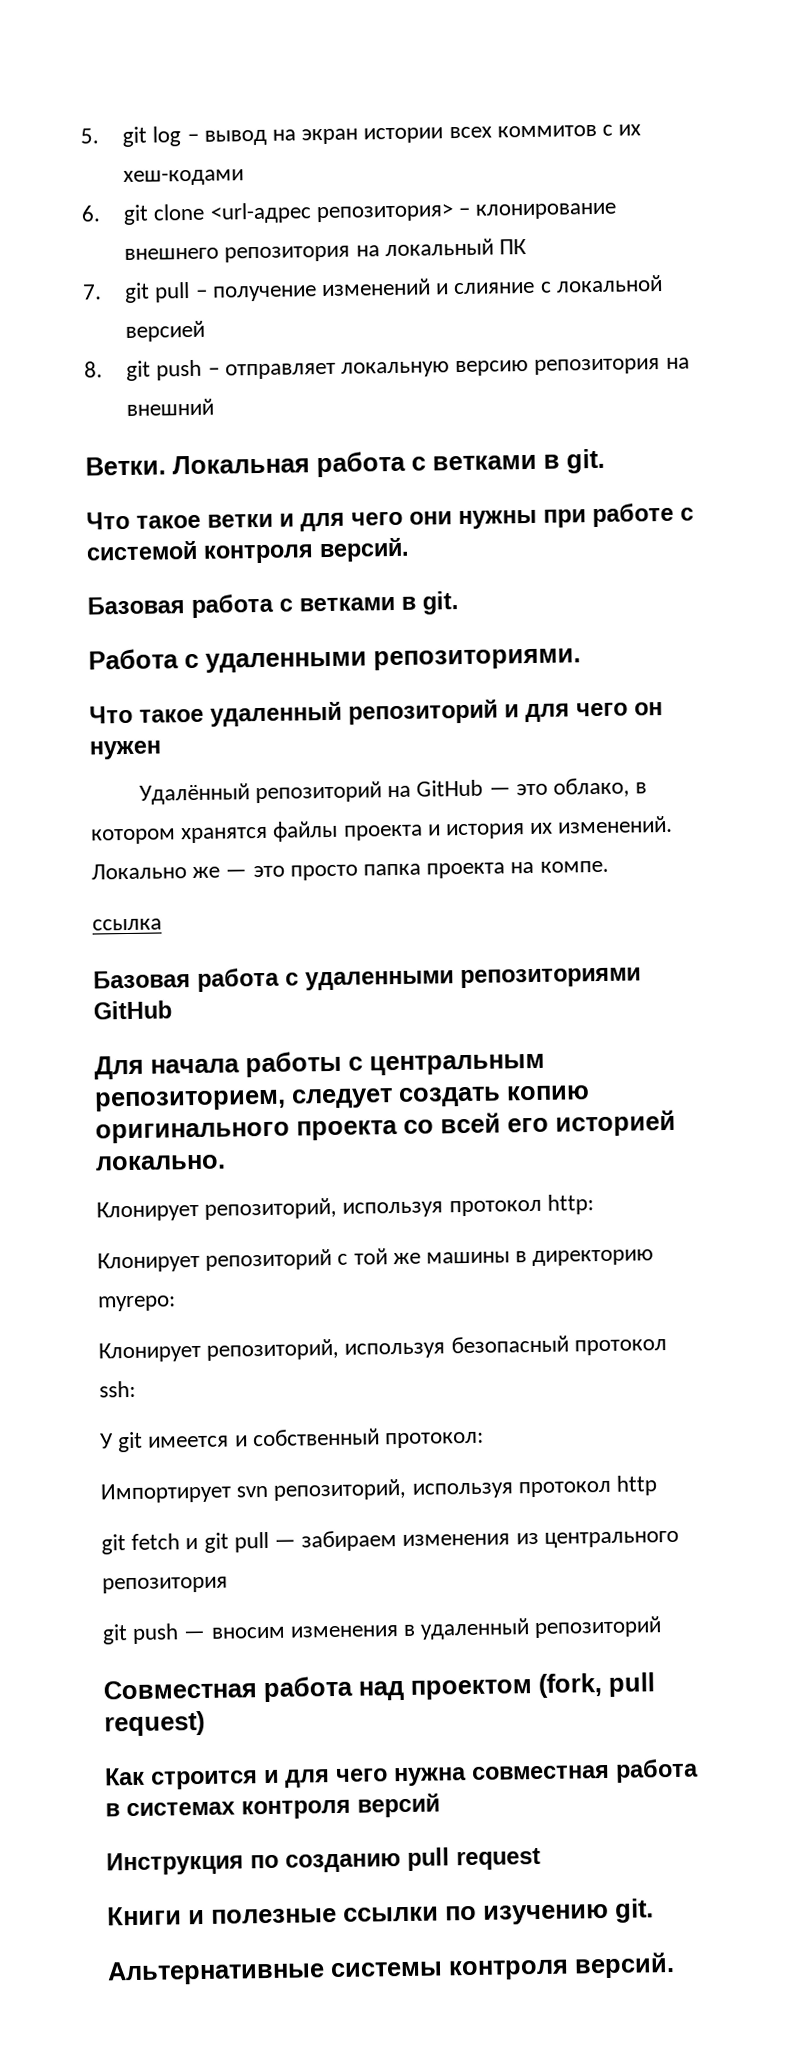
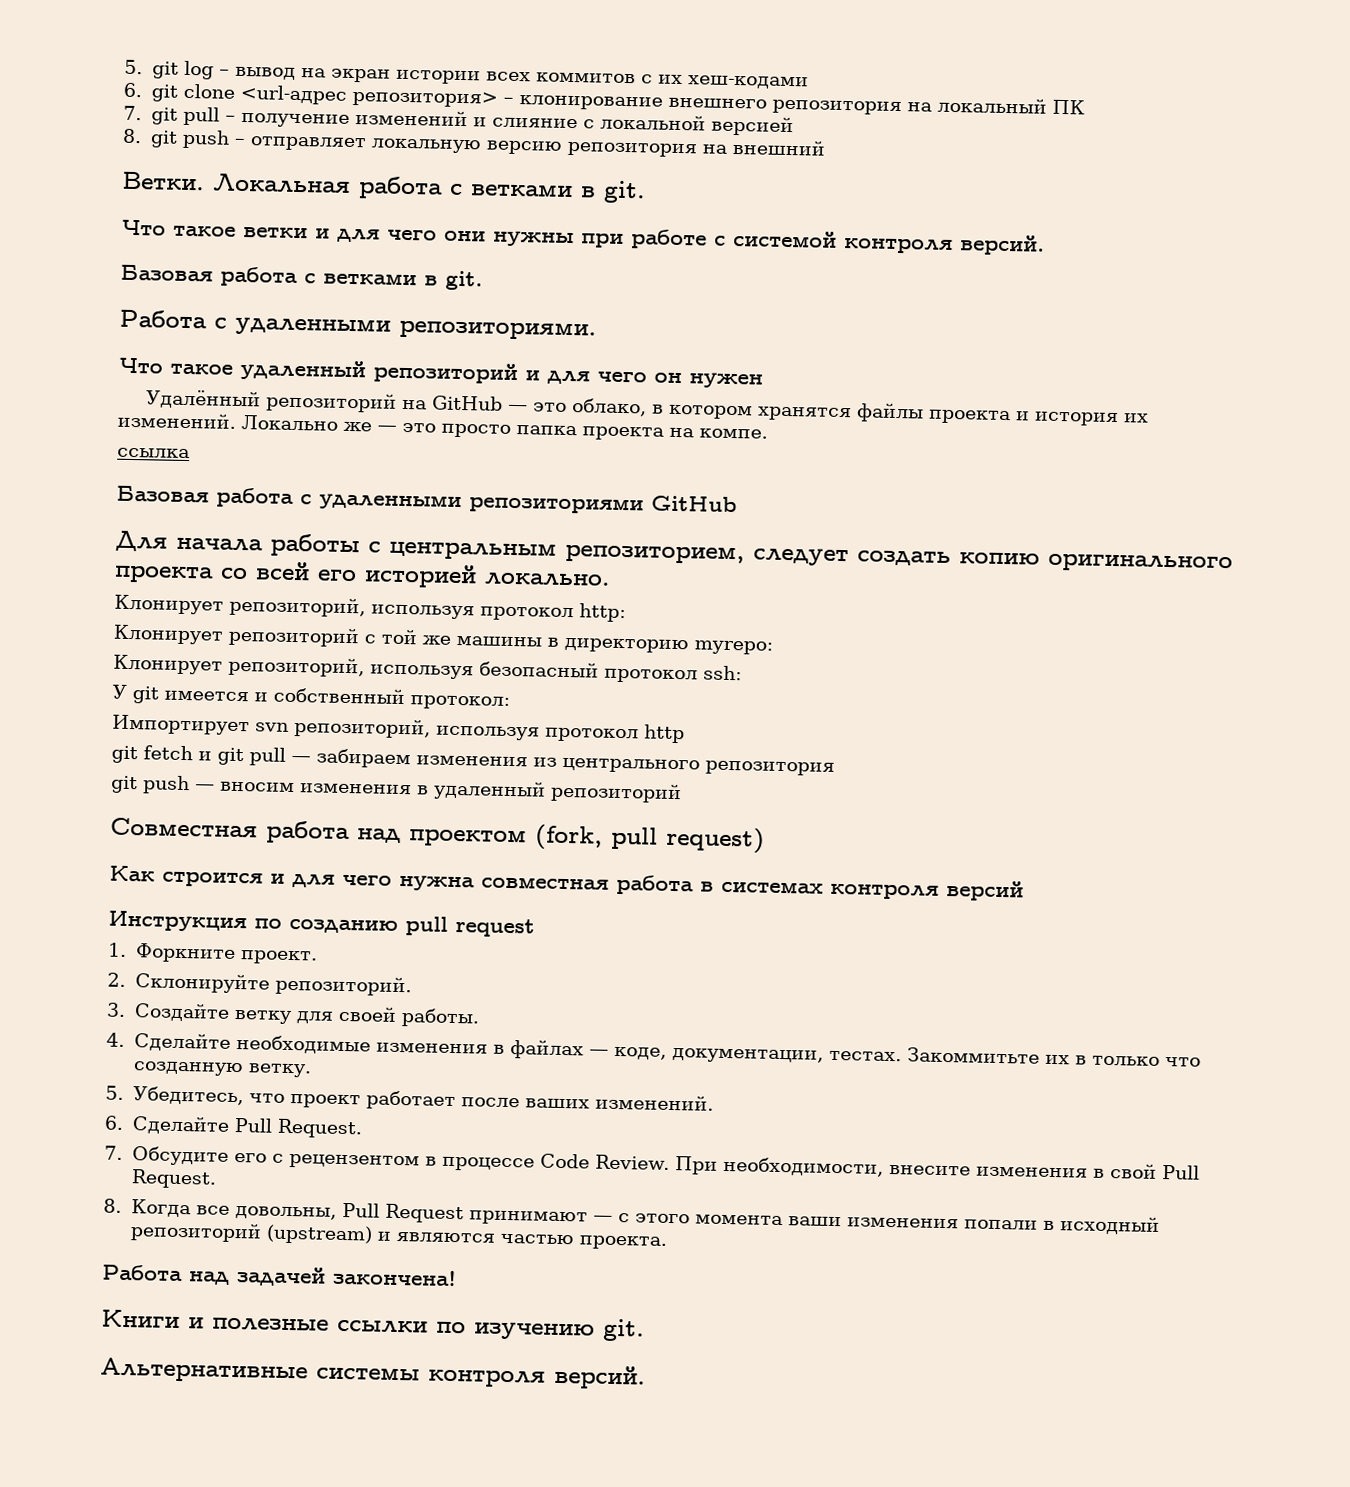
+ 1. Форкните проект.
+ 2. Склонируйте репозиторий.
+ 3. Создайте ветку для своей работы.
+ 4. Сделайте необходимые изменения в файлах — коде, документации, тестах. Закоммитьте их в только что созданную ветку.
+ 5. Убедитесь, что проект работает после ваших изменений.
+ 6. Сделайте Pull Request.
+ 7. Обсудите его с рецензентом в процессе Code Review. При необходимости, внесите изменения в свой Pull Request.
+ 8. Когда все довольны, Pull Request принимают — с этого момента ваши изменения попали в исходный репозиторий (upstream) и являются частью проекта.
+ Работа над задачей закончена!

